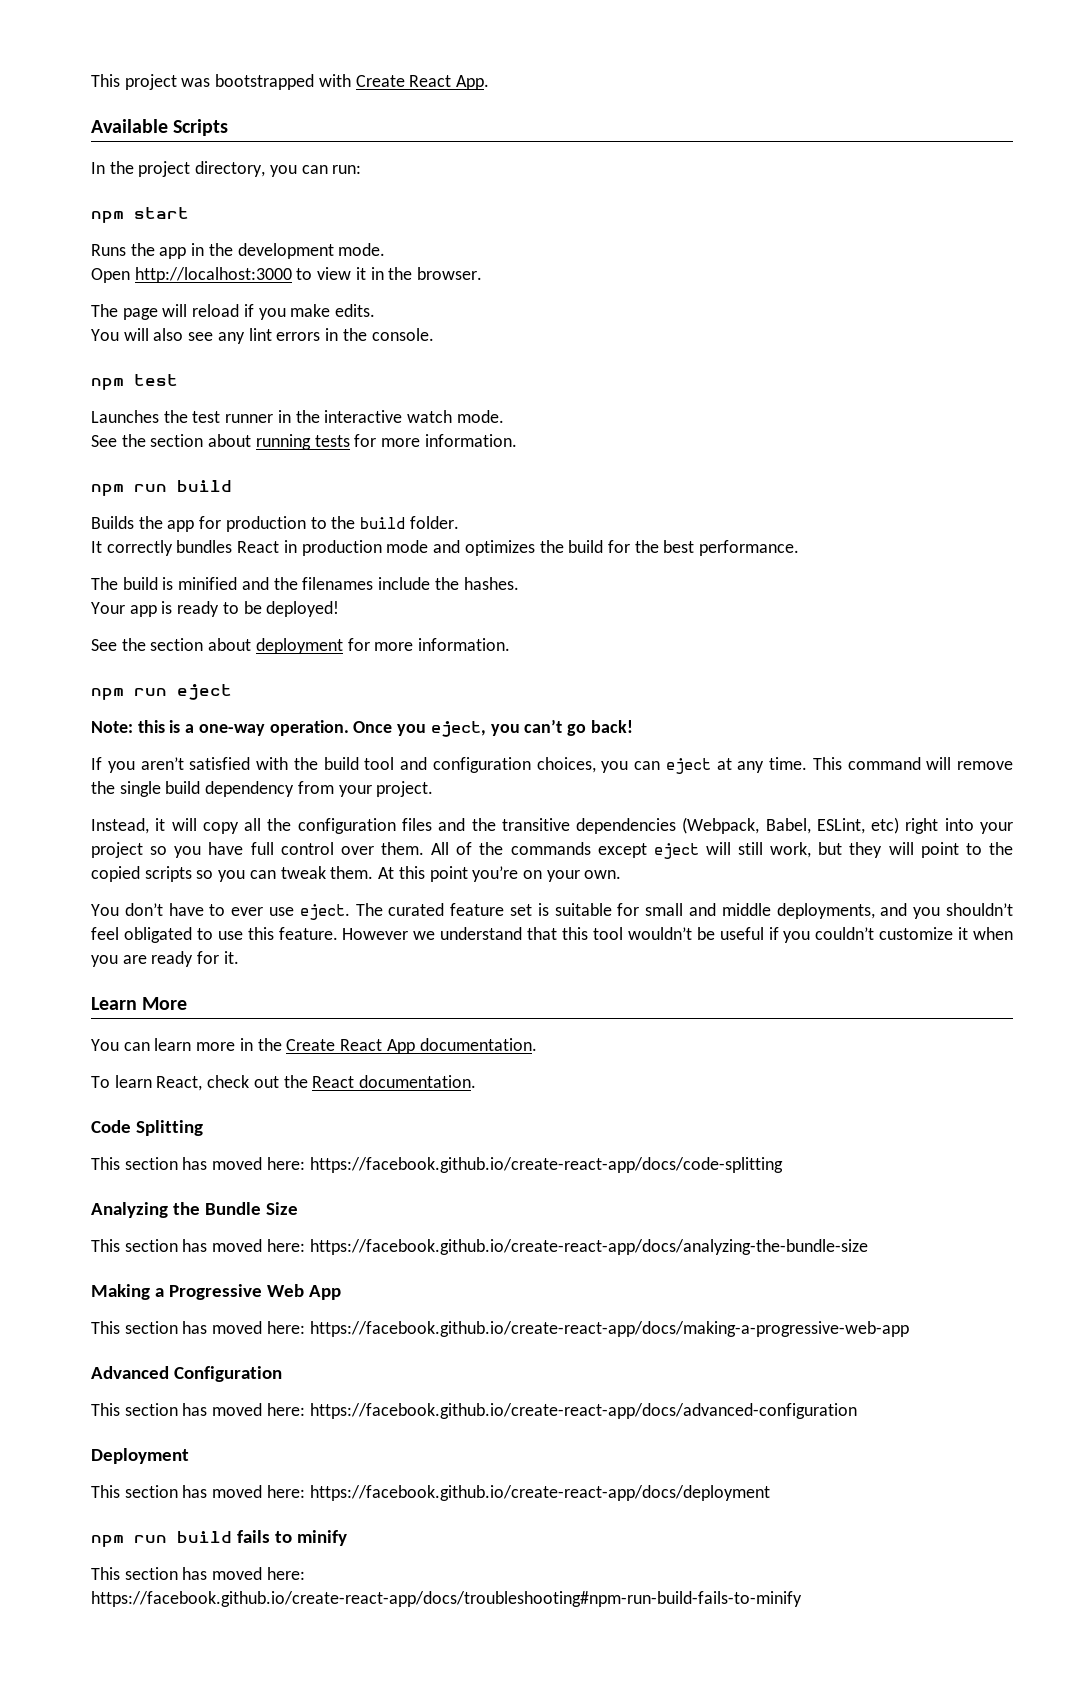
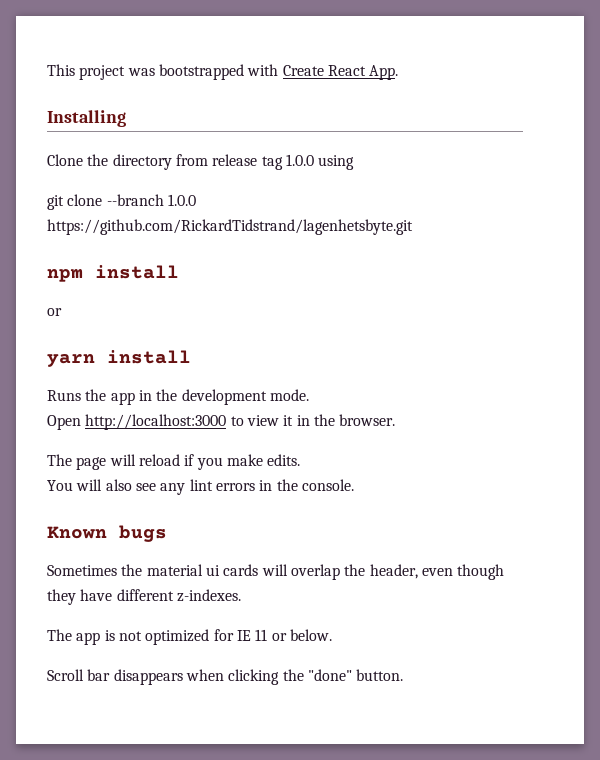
- Available Scripts
- In the project directory, you can run:
- npm start
+ Installing
+ Clone the directory from release tag 1.0.0 using
+ git clone --branch 1.0.0 https://github.com/RickardTidstrand/lagenhetsbyte.git
+ npm install
+ or
+ yarn install
- npm test
- Launches the test runner in the interactive watch mode.
- See the section about running tests for more information.
- npm run build
- Builds the app for production to the build folder.
- It correctly bundles React in production mode and optimizes the build for the best performance.
- The build is minified and the filenames include the hashes.
- Your app is ready to be deployed!
- See the section about deployment for more information.
- npm run eject
- Note: this is a one-way operation. Once you eject, you can’t go back!
- If you aren’t satisfied with the build tool and configuration choices, you can eject at any time. This command will remove the single build dependency from your project.
- Instead, it will copy all the configuration files and the transitive dependencies (Webpack, Babel, ESLint, etc) right into your project so you have full control over them. All of the commands except eject will still work, but they will point to the copied scripts so you can tweak them. At this point you’re on your own.
- You don’t have to ever use eject. The curated feature set is suitable for small and middle deployments, and you shouldn’t feel obligated to use this feature. However we understand that this tool wouldn’t be useful if you couldn’t customize it when you are ready for it.
- Learn More
- You can learn more in the Create React App documentation.
- To learn React, check out the React documentation.
- Code Splitting
- This section has moved here: https://facebook.github.io/create-react-app/docs/code-splitting
- Analyzing the Bundle Size
- This section has moved here: https://facebook.github.io/create-react-app/docs/analyzing-the-bundle-size
- Making a Progressive Web App
- This section has moved here: https://facebook.github.io/create-react-app/docs/making-a-progressive-web-app
- Advanced Configuration
- This section has moved here: https://facebook.github.io/create-react-app/docs/advanced-configuration
- Deployment
- This section has moved here: https://facebook.github.io/create-react-app/docs/deployment
- npm run build fails to minify
- This section has moved here: https://facebook.github.io/create-react-app/docs/troubleshooting#npm-run-build-fails-to-minify
+ Known bugs
+ Sometimes the material ui cards will overlap the header, even though they have different z-indexes.
+ The app is not optimized for IE 11 or below.
+ Scroll bar disappears when clicking the "done" button.

